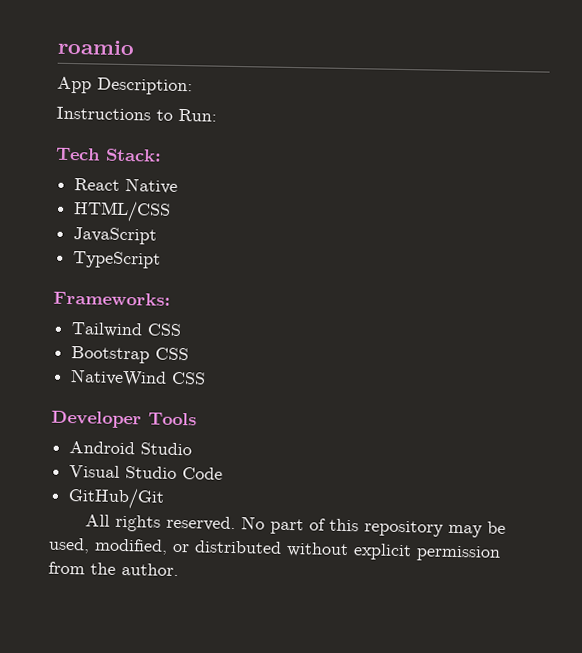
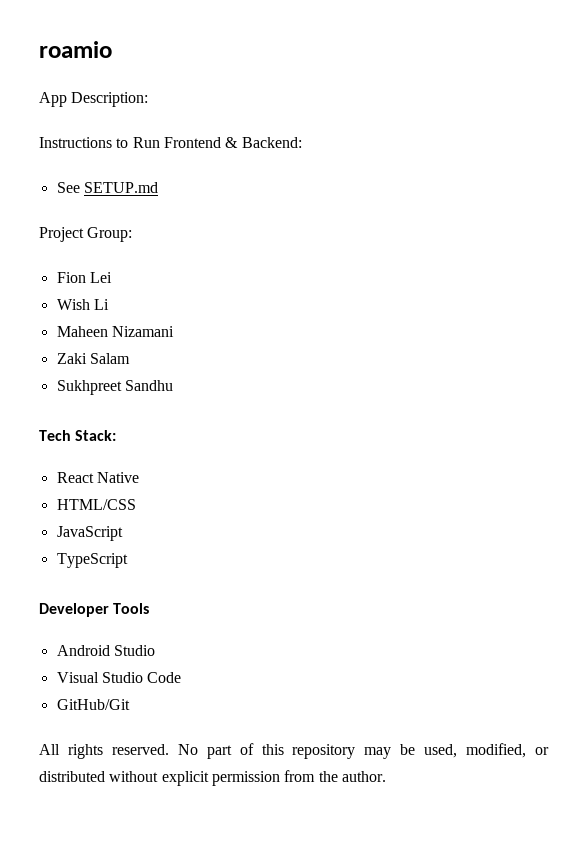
- Instructions to Run:
+ Instructions to Run Frontend & Backend:
+ See SETUP.md
+ Project Group:
+ Fion Lei
+ Wish Li
+ Maheen Nizamani
+ Zaki Salam
+ Sukhpreet Sandhu
- Frameworks:
- Tailwind CSS
- Bootstrap CSS
- NativeWind CSS

